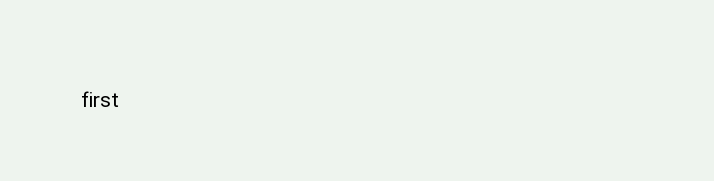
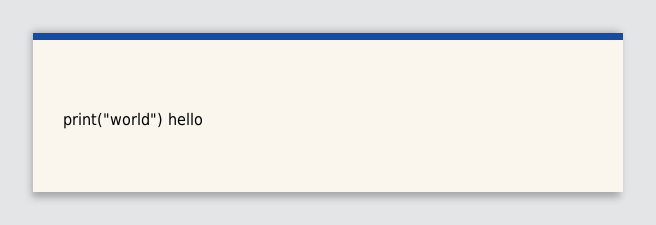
- first
+ print("world") hello

